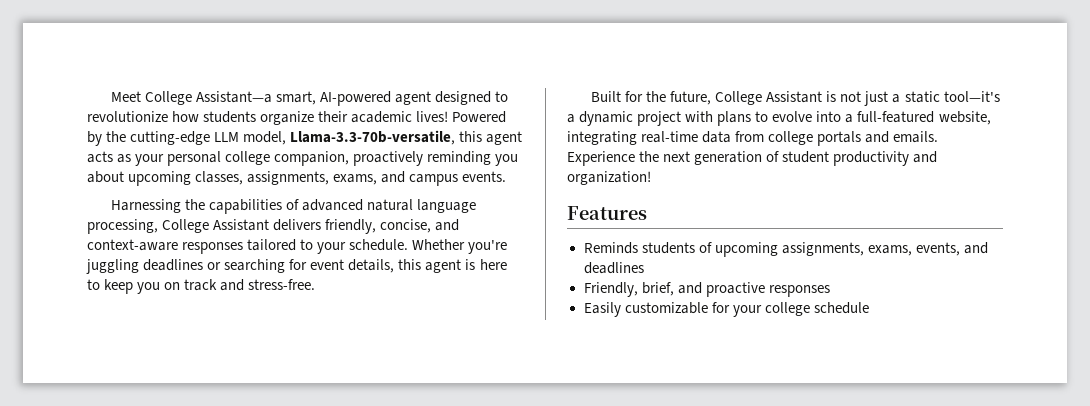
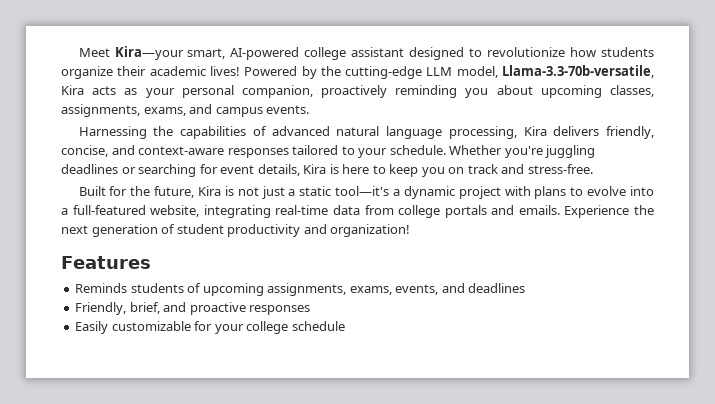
- Meet College Assistant—a smart, AI-powered agent designed to revolutionize how students organize their academic lives!
+ Meet Kira—your smart, AI-powered college assistant designed to revolutionize how students organize their academic lives!
- Powered by the cutting-edge LLM model, Llama-3.3-70b-versatile, this agent acts as your personal college companion, proactively reminding you about upcoming classes, assignments, exams, and campus events.
+ Powered by the cutting-edge LLM model, Llama-3.3-70b-versatile, Kira acts as your personal companion, proactively reminding you about upcoming classes, assignments, exams, and campus events.
- Harnessing the capabilities of advanced natural language processing, College Assistant delivers friendly, concise, and context-aware responses tailored to your schedule.
+ Harnessing the capabilities of advanced natural language processing, Kira delivers friendly, concise, and context-aware responses tailored to your schedule.
- Whether you're juggling deadlines or searching for event details, this agent is here to keep you on track and stress-free.
+ Whether you're juggling deadlines or searching for event details, Kira is here to keep you on track and stress-free.
- Built for the future, College Assistant is not just a static tool—it's a dynamic project with plans to evolve into a full-featured website, integrating real-time data from college portals and emails.
+ Built for the future, Kira is not just a static tool—it's a dynamic project with plans to evolve into a full-featured website, integrating real-time data from college portals and emails.

